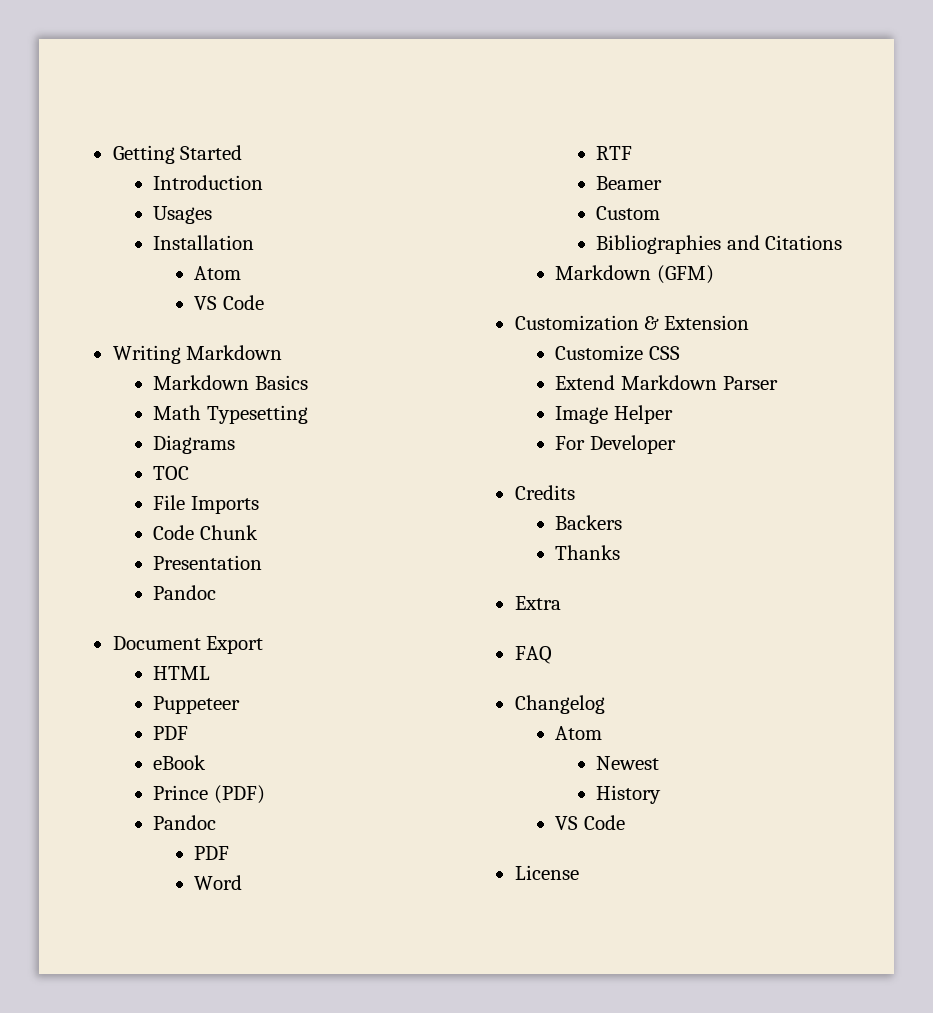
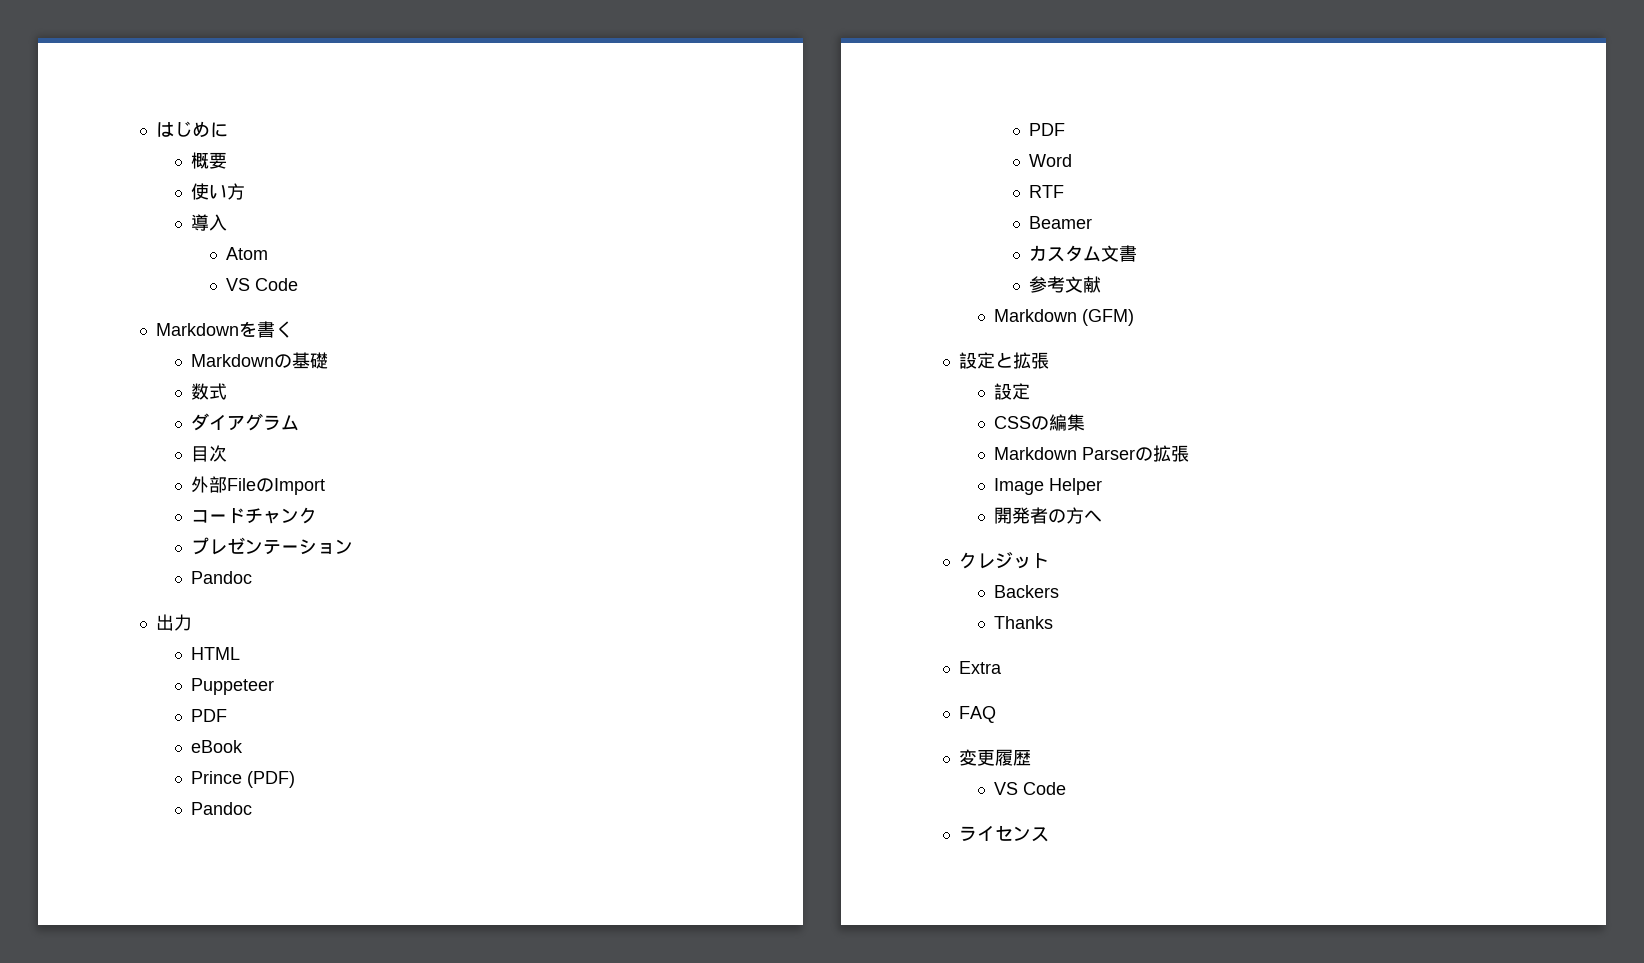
- Getting Started
- Introduction
- Usages
- Installation
+ はじめに
+ 概要
+ 使い方
+ 導入
- Writing Markdown
- Markdown Basics
- Math Typesetting
- Diagrams
- TOC
- File Imports
- Code Chunk
- Presentation
+ Markdownを書く
+ Markdownの基礎
+ 数式
+ ダイアグラム
+ 目次
+ 外部FileのImport
+ コードチャンク
+ プレゼンテーション
  Pandoc
- Document Export
+ 出力
- Custom
- Bibliographies and Citations
+ カスタム文書
+ 参考文献
  Markdown (GFM)
- Customization & Extension
- Customize CSS
- Extend Markdown Parser
+ 設定と拡張
+ 設定
+ CSSの編集
+ Markdown Parserの拡張
- For Developer
- Credits
+ 開発者の方へ
+ クレジット
- Changelog
- Atom
- Newest
- History
+ 変更履歴
  VS Code
- License
+ ライセンス

